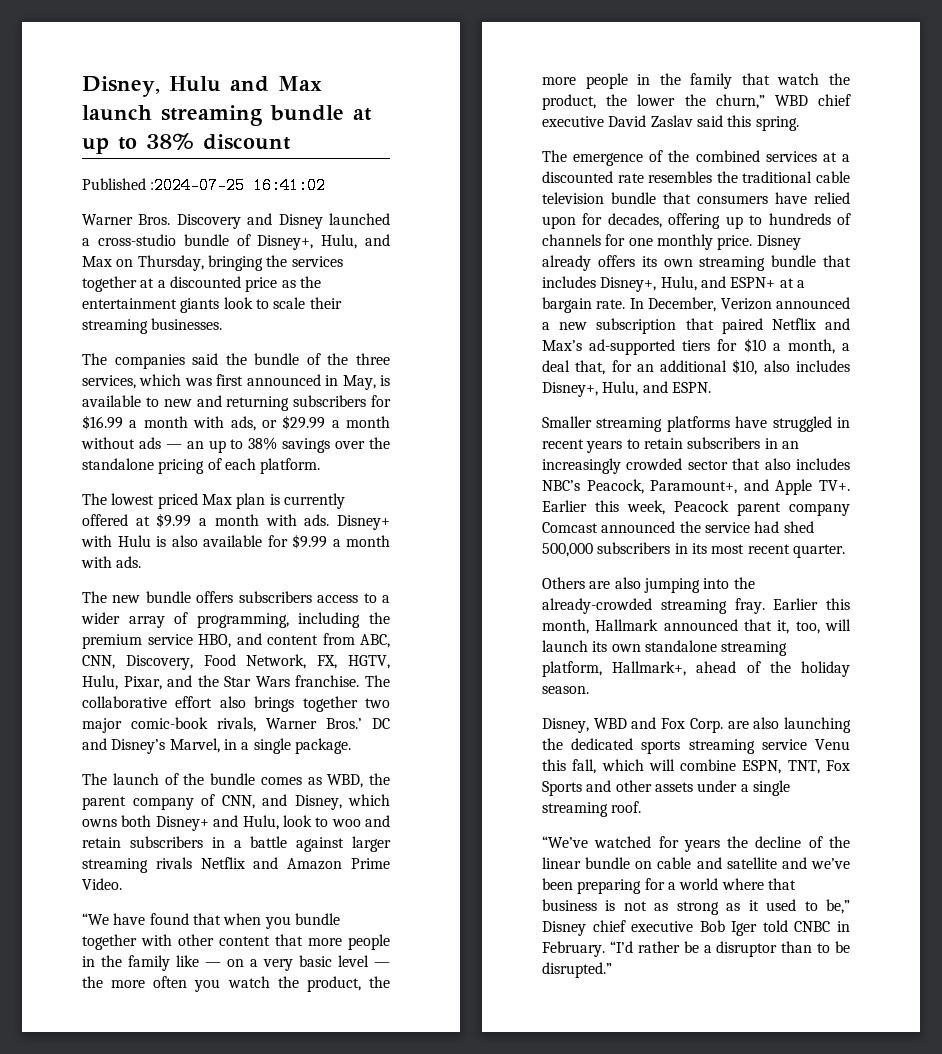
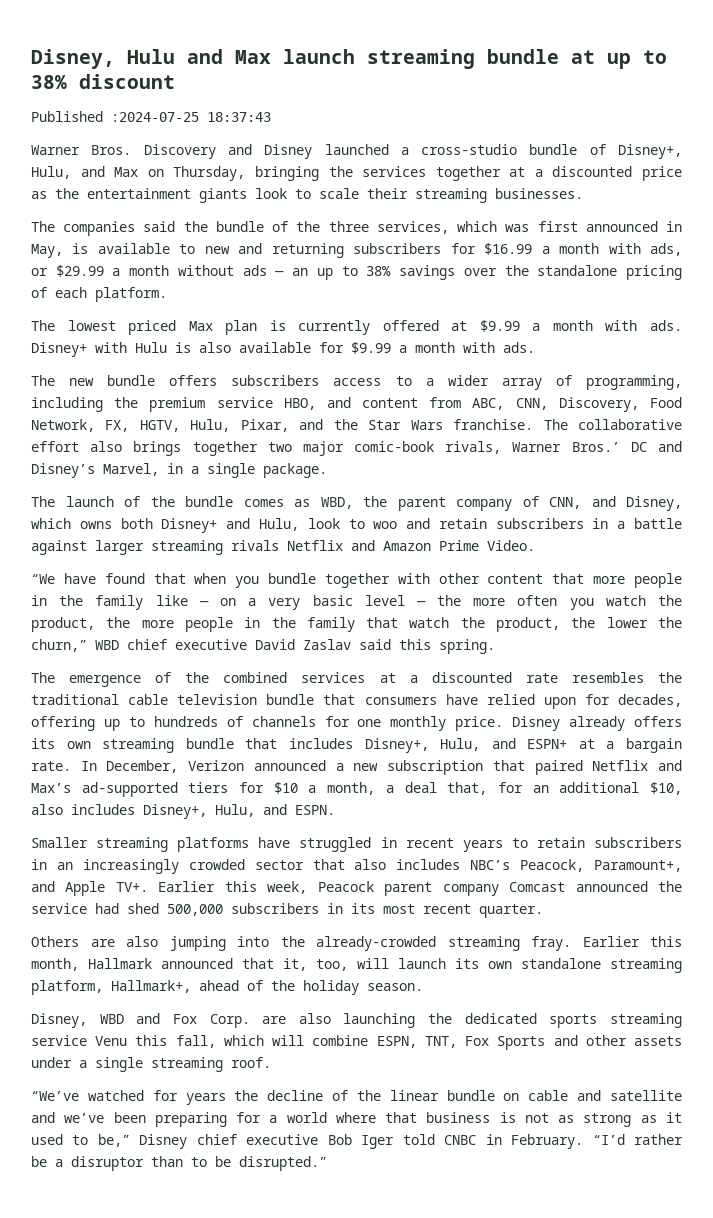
- Published :2024-07-25 16:41:02
+ Published :2024-07-25 18:37:43

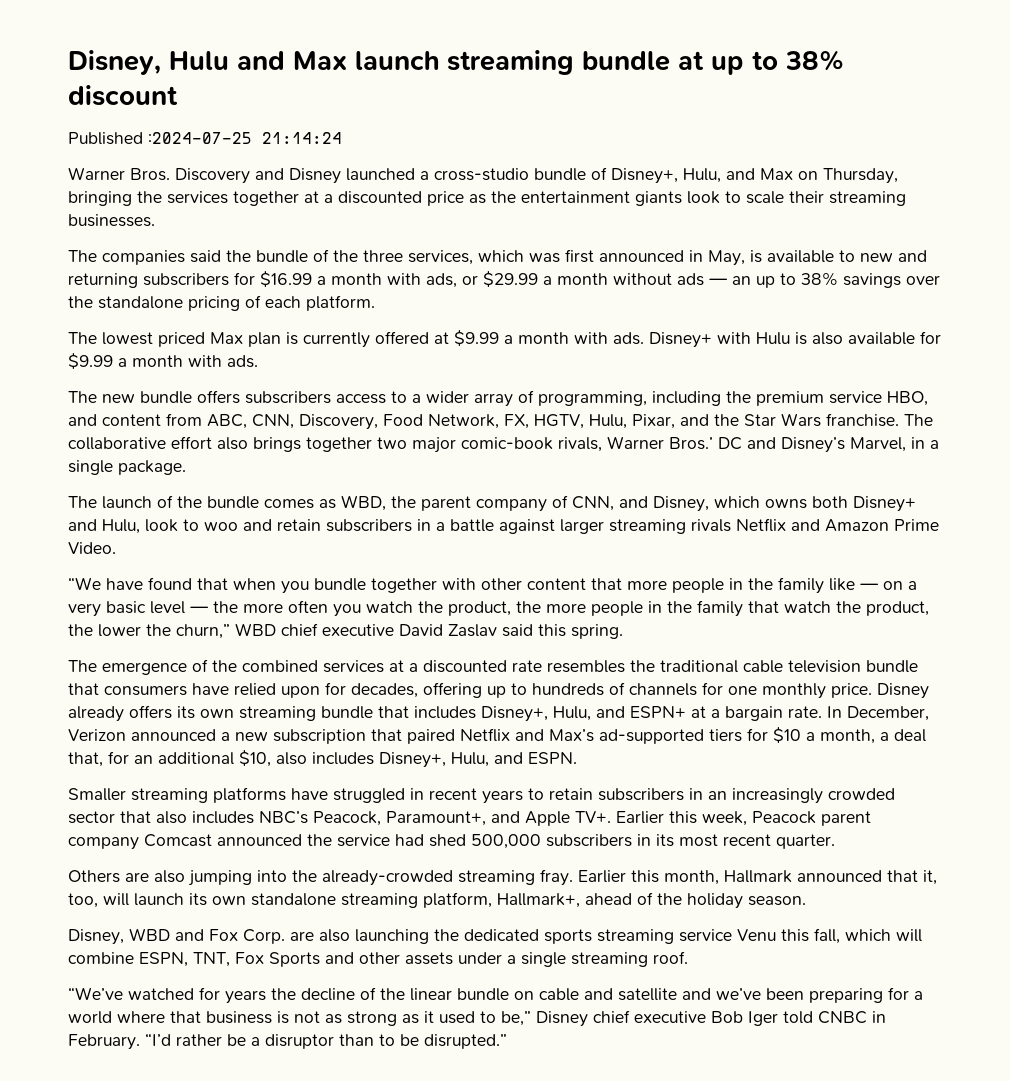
- Published :2024-07-25 18:37:43
+ Published :2024-07-25 21:14:24

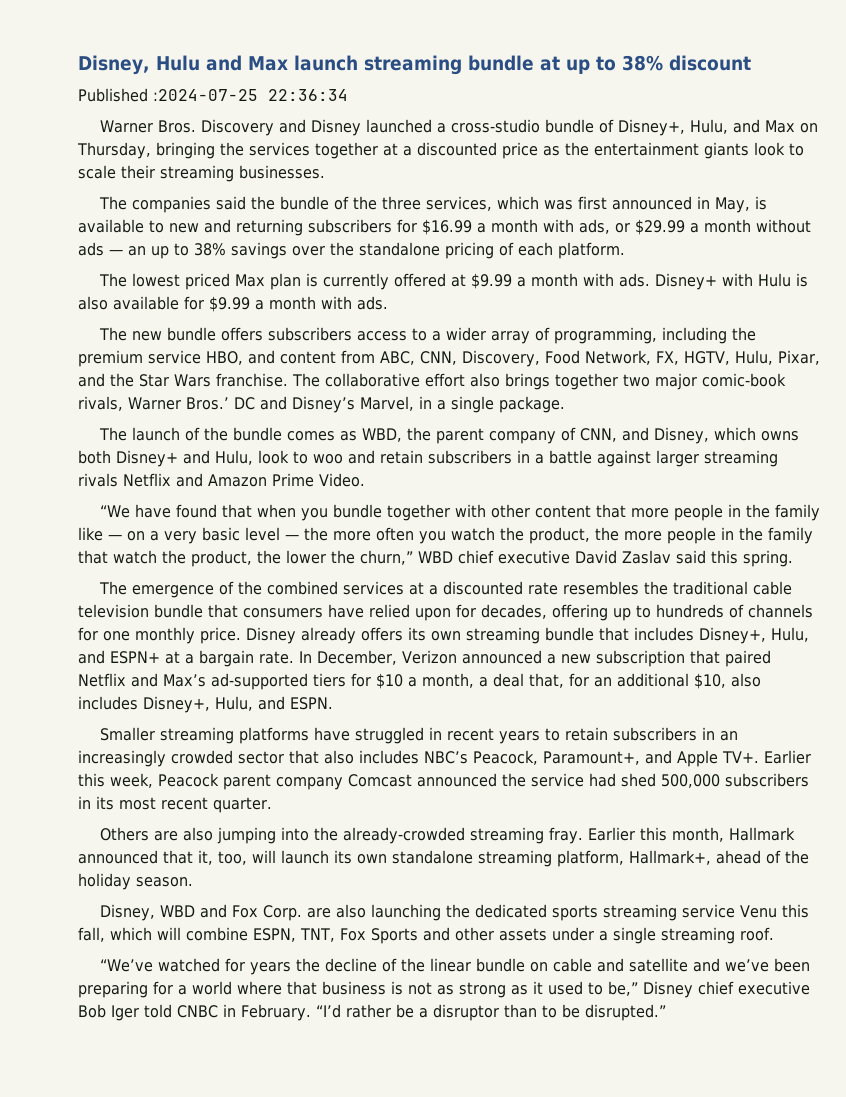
- Published :2024-07-25 21:14:24
+ Published :2024-07-25 22:36:34

